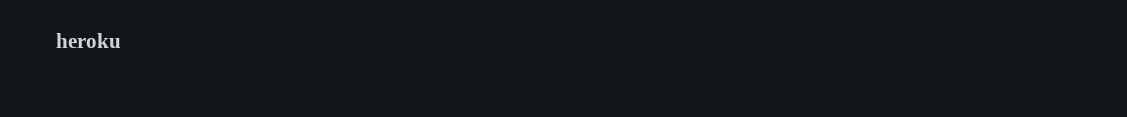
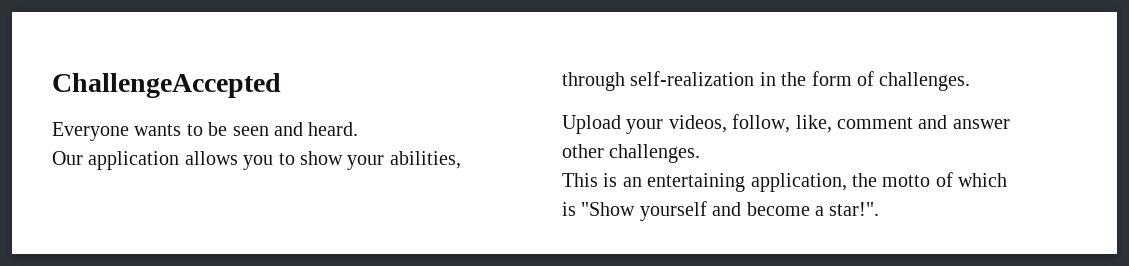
- heroku
+ ChallengeAccepted
+ Everyone wants to be seen and heard.
+ Our application allows you to show your abilities, through self-realization in the form of challenges.
+ Upload your videos, follow, like, comment and answer other challenges.
+ This is an entertaining application, the motto of which is "Show yourself and become a star!".

